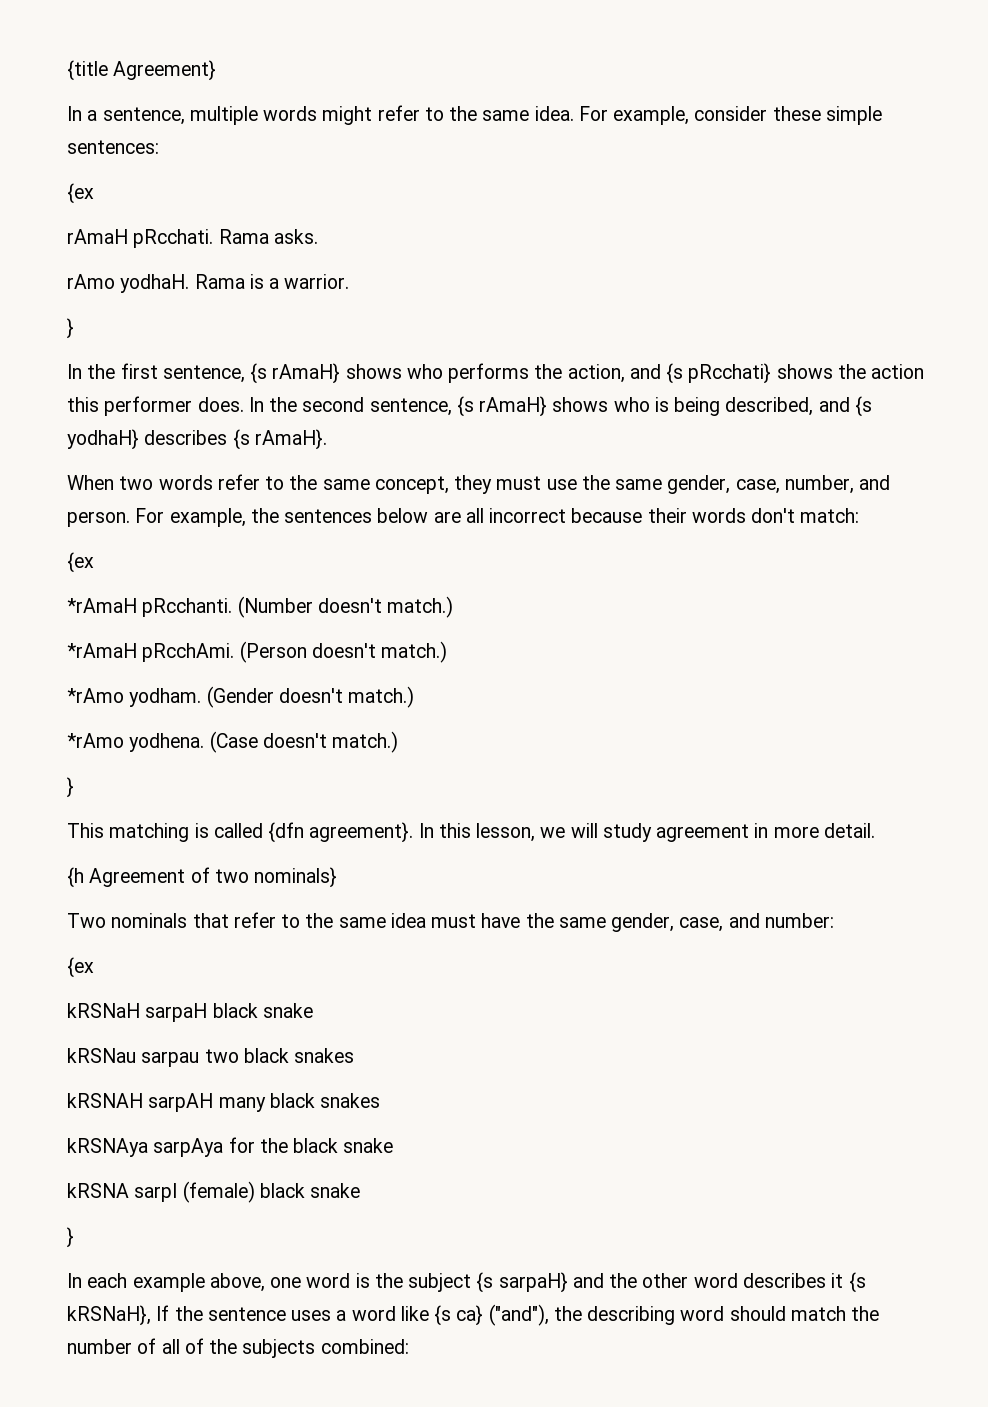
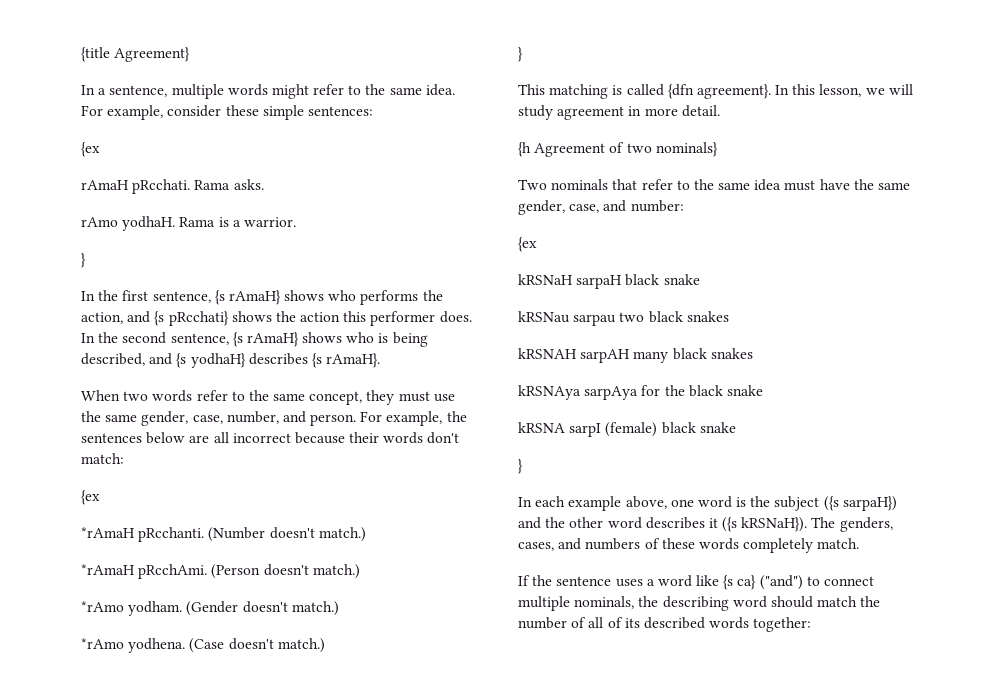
- In each example above, one word is the subject {s sarpaH} and the other word describes it {s kRSNaH}, If the sentence uses a word like {s ca} ("and"), the describing word should match the number of all of the subjects combined:
+ In each example above, one word is the subject ({s sarpaH}) and the other word describes it ({s kRSNaH}). The genders, cases, and numbers of these words completely match.
+ If the sentence uses a word like {s ca} ("and") to connect multiple nominals, the describing word should match the number of all of its described words together:

